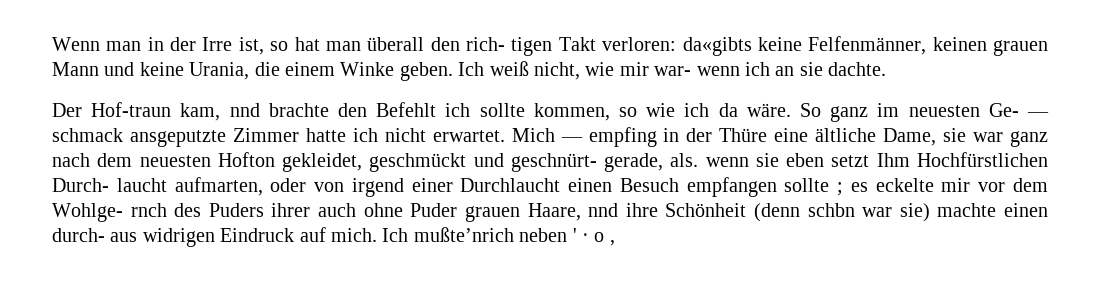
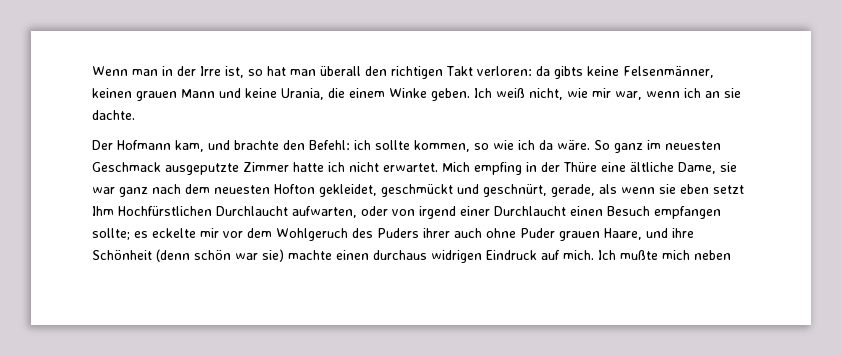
- Wenn man in der Irre ist, so hat man überall den rich- tigen Takt verloren: da«gibts keine Felfenmänner, keinen grauen Mann und keine Urania, die einem Winke geben.
+ Wenn man in der Irre ist, so hat man überall den richtigen Takt verloren: da gibts keine Felsenmänner, keinen grauen Mann und keine Urania, die einem Winke geben.
- Ich weiß nicht, wie mir war- wenn ich an sie dachte.
+ Ich weiß nicht, wie mir war, wenn ich an sie dachte.
- Der Hof-traun kam, nnd brachte den Befehlt ich sollte kommen, so wie ich da wäre.
+ Der Hofmann kam, und brachte den Befehl: ich sollte kommen, so wie ich da wäre.
- So ganz im neuesten Ge- — schmack ansgeputzte Zimmer hatte ich nicht erwartet.
+ So ganz im neuesten Geschmack ausgeputzte Zimmer hatte ich nicht erwartet.
- Mich — empfing in der Thüre eine ältliche Dame, sie war ganz nach dem neuesten Hofton gekleidet, geschmückt und geschnürt- gerade, als. wenn sie eben setzt Ihm Hochfürstlichen Durch- laucht aufmarten, oder von irgend einer Durchlaucht einen Besuch empfangen sollte ; es eckelte mir vor dem Wohlge- rnch des Puders ihrer auch ohne Puder grauen Haare, nnd ihre Schönheit (denn schbn war sie) machte einen durch- aus widrigen Eindruck auf mich.
+ Mich empfing in der Thüre eine ältliche Dame, sie war ganz nach dem neuesten Hofton gekleidet, geschmückt und geschnürt, gerade, als wenn sie eben setzt Ihm Hochfürstlichen Durchlaucht aufwarten, oder von irgend einer Durchlaucht einen Besuch empfangen sollte; es eckelte mir vor dem Wohlgeruch des Puders ihrer auch ohne Puder grauen Haare, und ihre Schönheit (denn schön war sie) machte einen durchaus widrigen Eindruck auf mich.
- Ich mußte’nrich neben ' · o ,
+ Ich mußte mich neben

